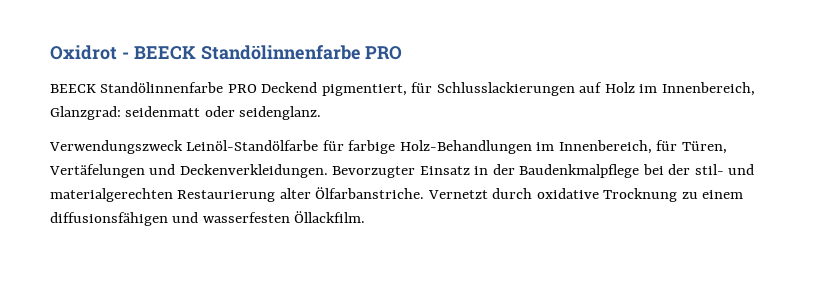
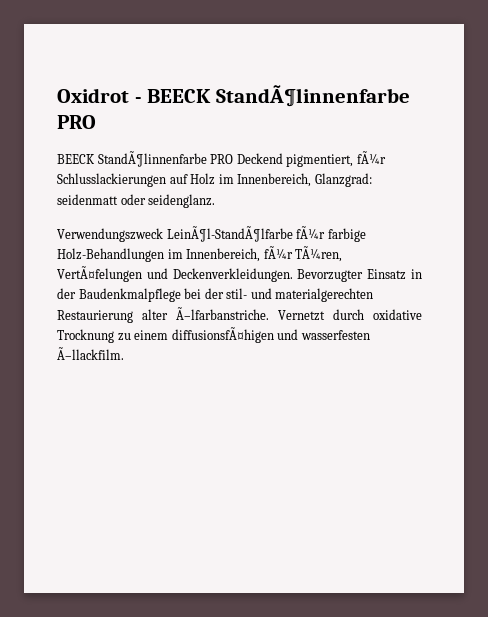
- Oxidrot - BEECK Standölinnenfarbe PRO
+ Oxidrot - BEECK StandÃ¶linnenfarbe PRO
- BEECK Standölinnenfarbe PRO Deckend pigmentiert, für Schlusslackierungen auf Holz im Innenbereich, Glanzgrad: seidenmatt oder seidenglanz.
+ BEECK StandÃ¶linnenfarbe PRO Deckend pigmentiert, fÃ¼r Schlusslackierungen auf Holz im Innenbereich, Glanzgrad: seidenmatt oder seidenglanz.
- Verwendungszweck Leinöl-Standölfarbe für farbige Holz-Behandlungen im Innenbereich, für Türen, Vertäfelungen und Deckenverkleidungen.
+ Verwendungszweck LeinÃ¶l-StandÃ¶lfarbe fÃ¼r farbige Holz-Behandlungen im Innenbereich, fÃ¼r TÃ¼ren, VertÃ¤felungen und Deckenverkleidungen.
- Bevorzugter Einsatz in der Baudenkmalpflege bei der stil- und materialgerechten Restaurierung alter Ölfarbanstriche.
+ Bevorzugter Einsatz in der Baudenkmalpflege bei der stil- und materialgerechten Restaurierung alter Ã–lfarbanstriche.
- Vernetzt durch oxidative Trocknung zu einem diffusionsfähigen und wasserfesten Öllackfilm.
+ Vernetzt durch oxidative Trocknung zu einem diffusionsfÃ¤higen und wasserfesten Ã–llackfilm.

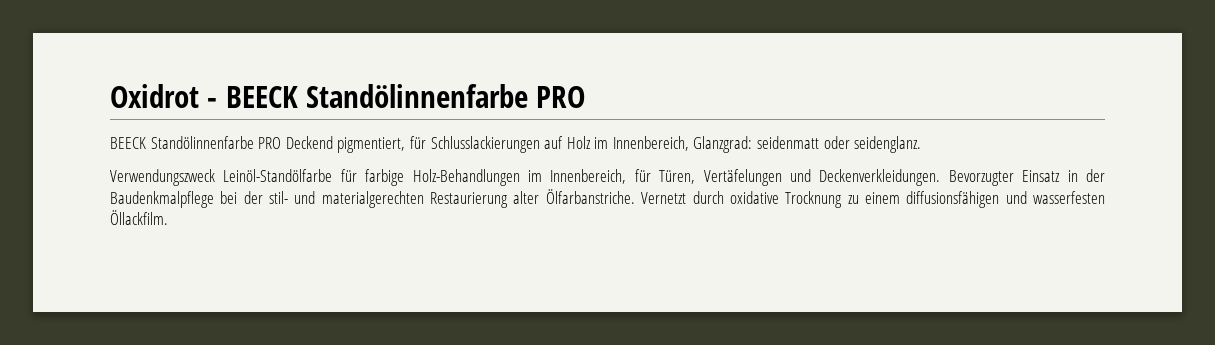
- Oxidrot - BEECK StandÃ¶linnenfarbe PRO
+ Oxidrot - BEECK Standölinnenfarbe PRO
- BEECK StandÃ¶linnenfarbe PRO Deckend pigmentiert, fÃ¼r Schlusslackierungen auf Holz im Innenbereich, Glanzgrad: seidenmatt oder seidenglanz.
+ BEECK Standölinnenfarbe PRO Deckend pigmentiert, für Schlusslackierungen auf Holz im Innenbereich, Glanzgrad: seidenmatt oder seidenglanz.
- Verwendungszweck LeinÃ¶l-StandÃ¶lfarbe fÃ¼r farbige Holz-Behandlungen im Innenbereich, fÃ¼r TÃ¼ren, VertÃ¤felungen und Deckenverkleidungen.
+ Verwendungszweck Leinöl-Standölfarbe für farbige Holz-Behandlungen im Innenbereich, für Türen, Vertäfelungen und Deckenverkleidungen.
- Bevorzugter Einsatz in der Baudenkmalpflege bei der stil- und materialgerechten Restaurierung alter Ã–lfarbanstriche.
+ Bevorzugter Einsatz in der Baudenkmalpflege bei der stil- und materialgerechten Restaurierung alter Ölfarbanstriche.
- Vernetzt durch oxidative Trocknung zu einem diffusionsfÃ¤higen und wasserfesten Ã–llackfilm.
+ Vernetzt durch oxidative Trocknung zu einem diffusionsfähigen und wasserfesten Öllackfilm.

